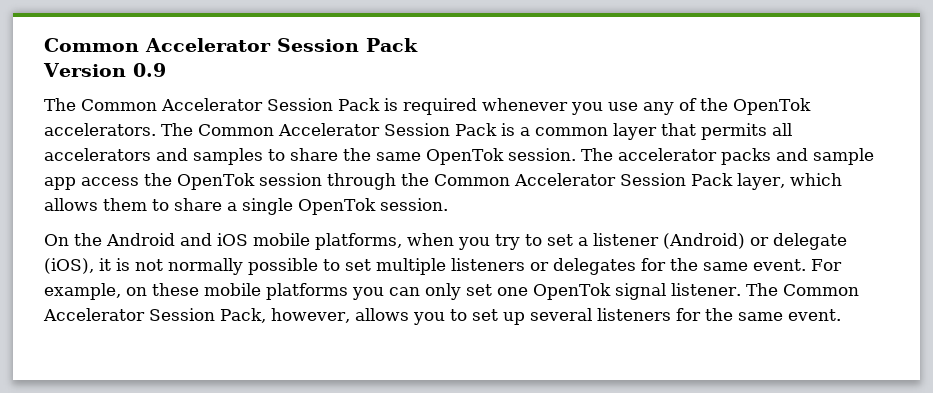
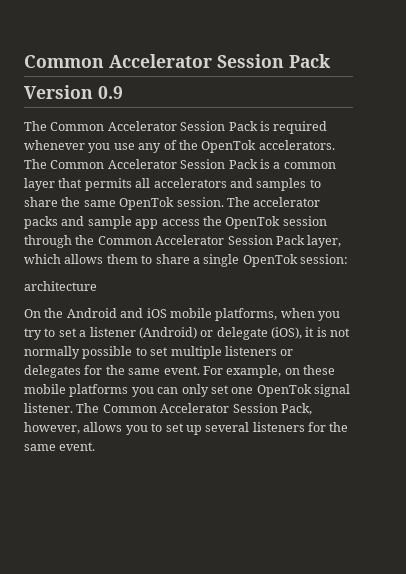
- The accelerator packs and sample app access the OpenTok session through the Common Accelerator Session Pack layer, which allows them to share a single OpenTok session.
+ The accelerator packs and sample app access the OpenTok session through the Common Accelerator Session Pack layer, which allows them to share a single OpenTok session:
+ architecture

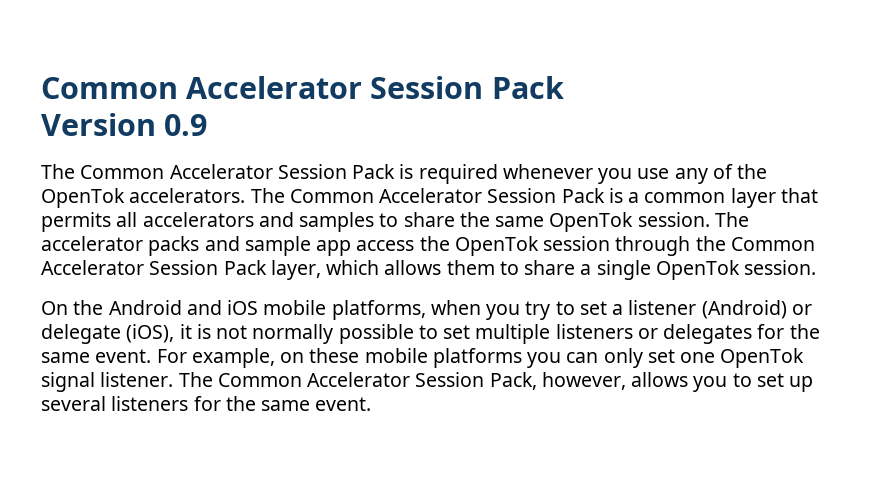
- The accelerator packs and sample app access the OpenTok session through the Common Accelerator Session Pack layer, which allows them to share a single OpenTok session:
- architecture
+ The accelerator packs and sample app access the OpenTok session through the Common Accelerator Session Pack layer, which allows them to share a single OpenTok session.

